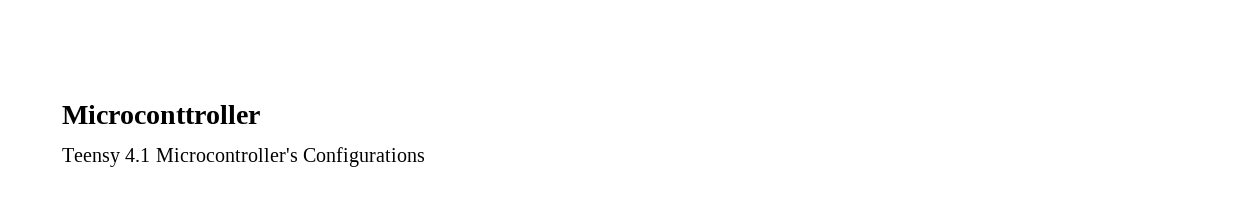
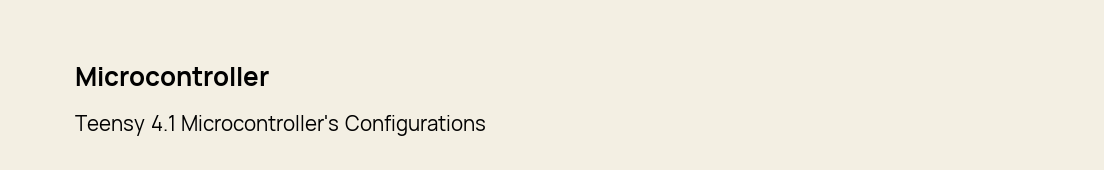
- Microconttroller
+ Microcontroller

